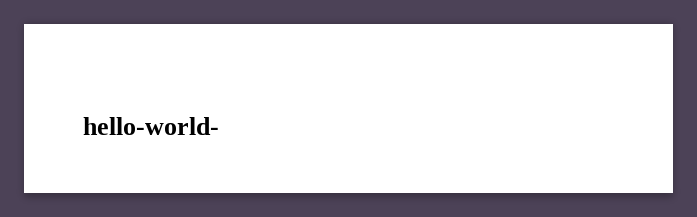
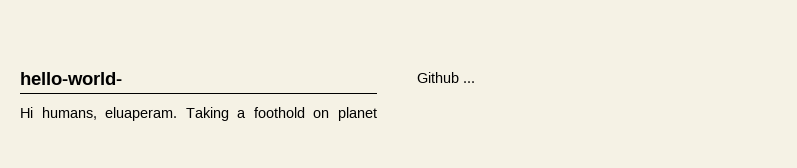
+ Hi humans, eluaperam. Taking a foothold on planet Github ...

